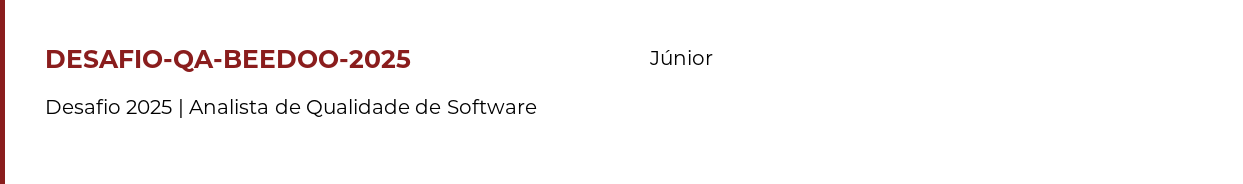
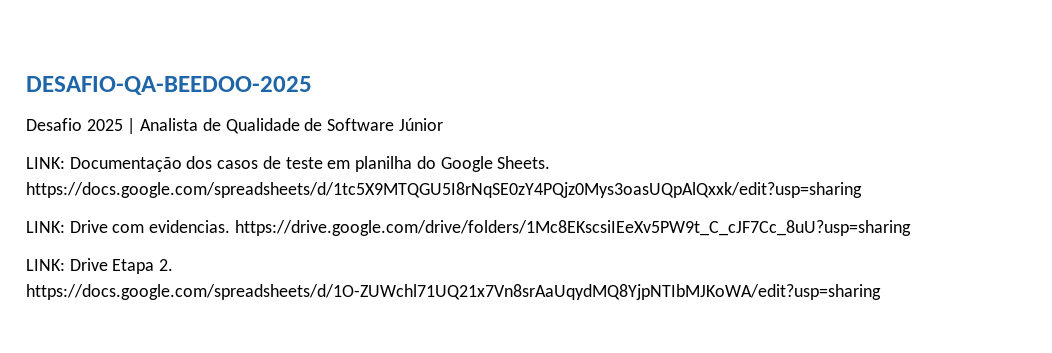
+ LINK: Documentação dos casos de teste em planilha do Google Sheets. https://docs.google.com/spreadsheets/d/1tc5X9MTQGU5I8rNqSE0zY4PQjz0Mys3oasUQpAlQxxk/edit?usp=sharing
+ LINK: Drive com evidencias. https://drive.google.com/drive/folders/1Mc8EKscsiIEeXv5PW9t_C_cJF7Cc_8uU?usp=sharing
+ LINK: Drive Etapa 2. https://docs.google.com/spreadsheets/d/1O-ZUWchl71UQ21x7Vn8srAaUqydMQ8YjpNTIbMJKoWA/edit?usp=sharing

